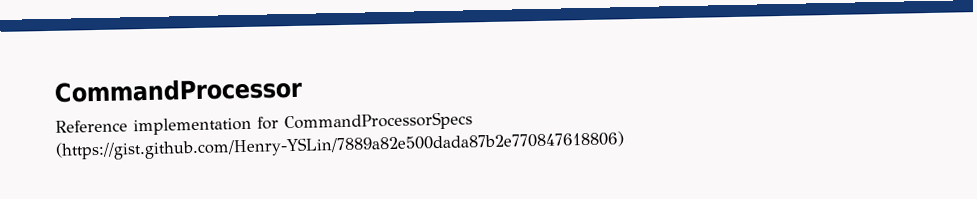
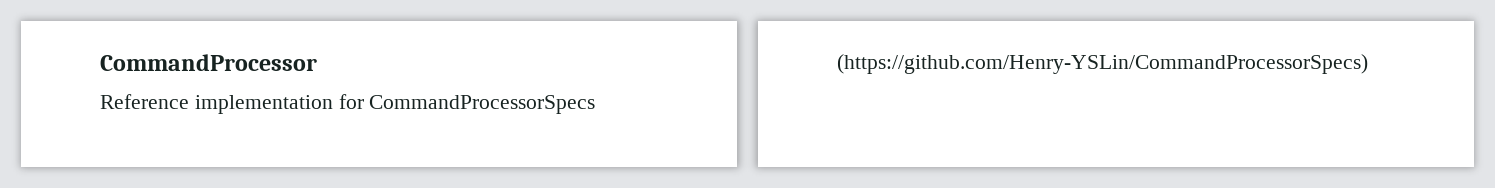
- Reference implementation for CommandProcessorSpecs (https://gist.github.com/Henry-YSLin/7889a82e500dada87b2e770847618806)
+ Reference implementation for CommandProcessorSpecs (https://github.com/Henry-YSLin/CommandProcessorSpecs)

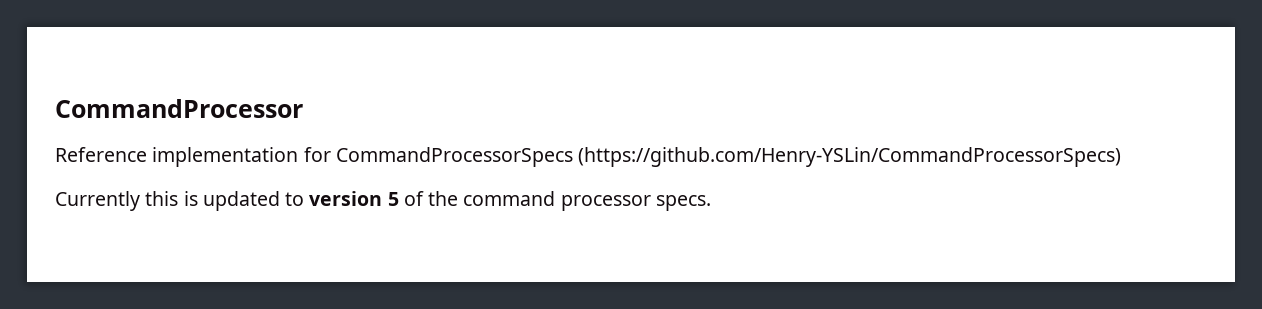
+ Currently this is updated to version 5 of the command processor specs.

